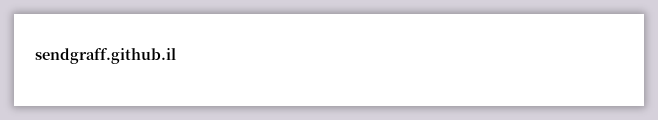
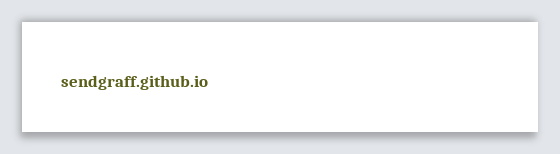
- sendgraff.github.il
+ sendgraff.github.io

